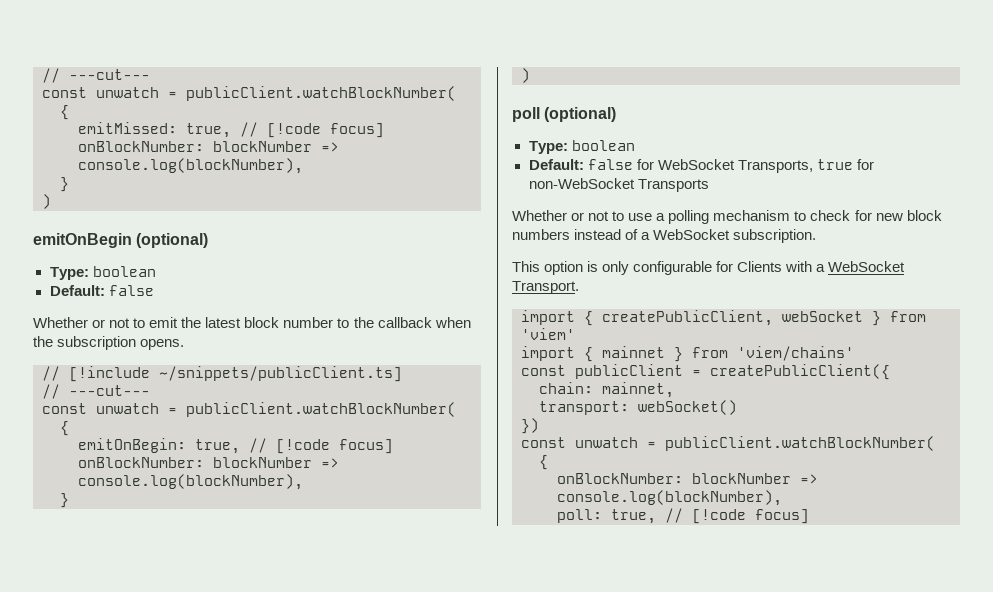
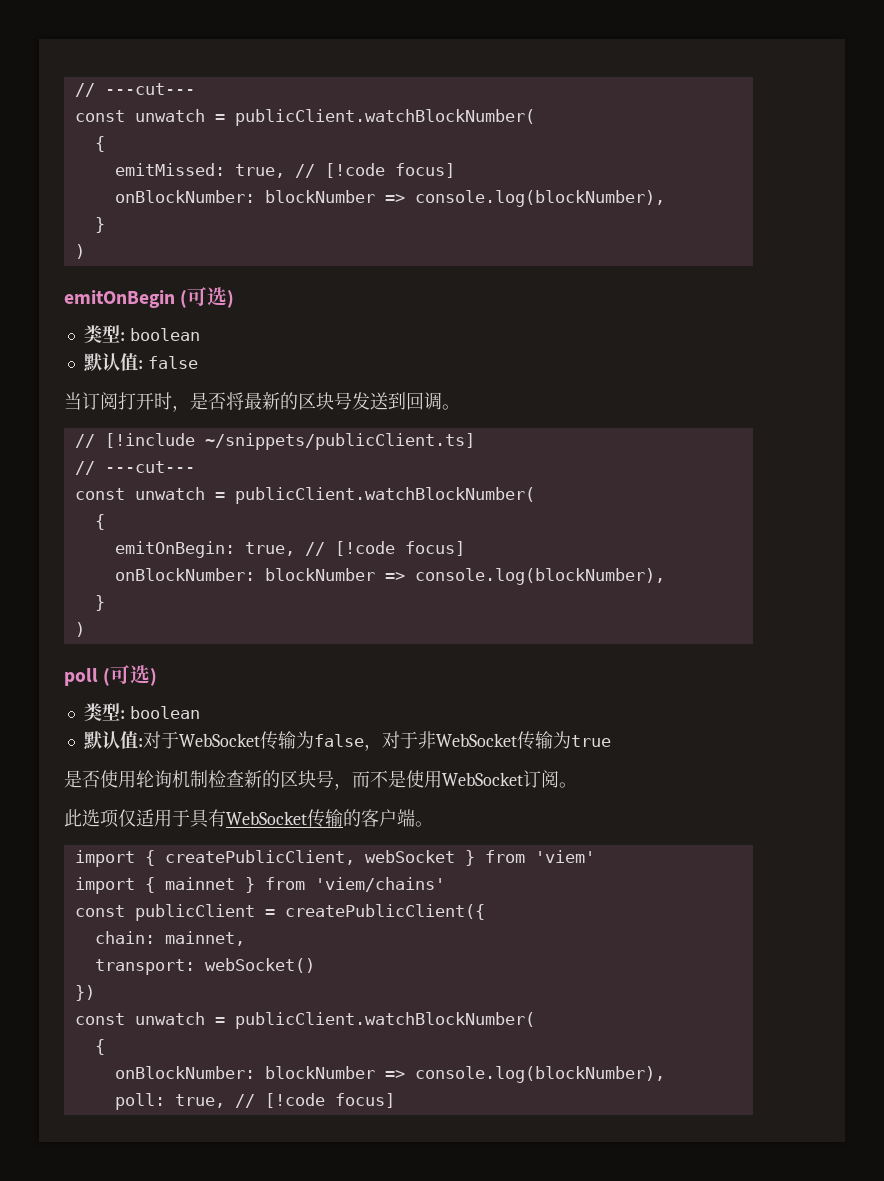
- emitOnBegin (optional)
- Type: boolean
- Default: false
+ emitOnBegin (可选)
+ 类型: boolean
+ 默认值: false
- Whether or not to emit the latest block number to the callback when the subscription opens.
+ 当订阅打开时，是否将最新的区块号发送到回调。
- poll (optional)
- Type: boolean
- Default: false for WebSocket Transports, true for non-WebSocket Transports
- Whether or not to use a polling mechanism to check for new block numbers instead of a WebSocket subscription.
- This option is only configurable for Clients with a WebSocket Transport.
+ poll (可选)
+ 类型: boolean
+ 默认值:对于WebSocket传输为false，对于非WebSocket传输为true
+ 是否使用轮询机制检查新的区块号，而不是使用WebSocket订阅。
+ 此选项仅适用于具有WebSocket传输的客户端。

